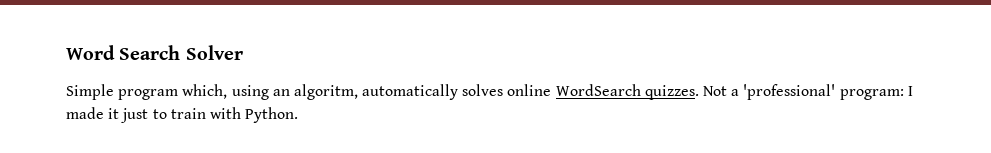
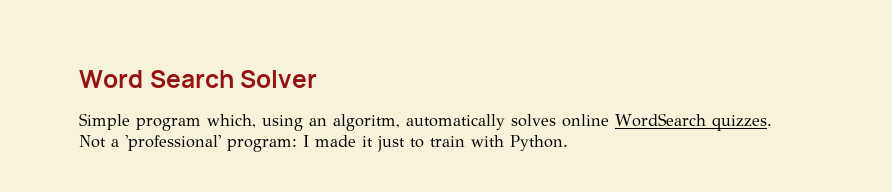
- Simple program which, using an algoritm, automatically solves online WordSearch quizzes. Not a 'professional' program: I made it just to train with Python.
+ Simple program which, using an algoritm, automatically solves online WordSearch quizzes.
+ Not a 'professional' program: I made it just to train with Python.

